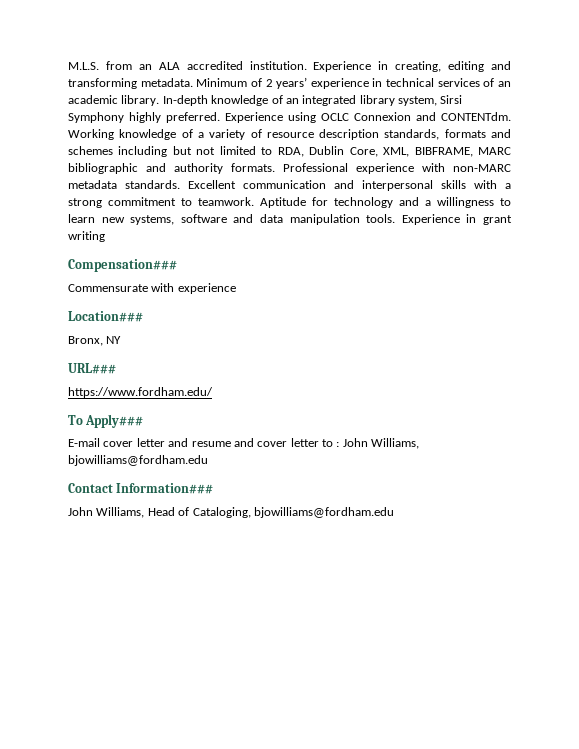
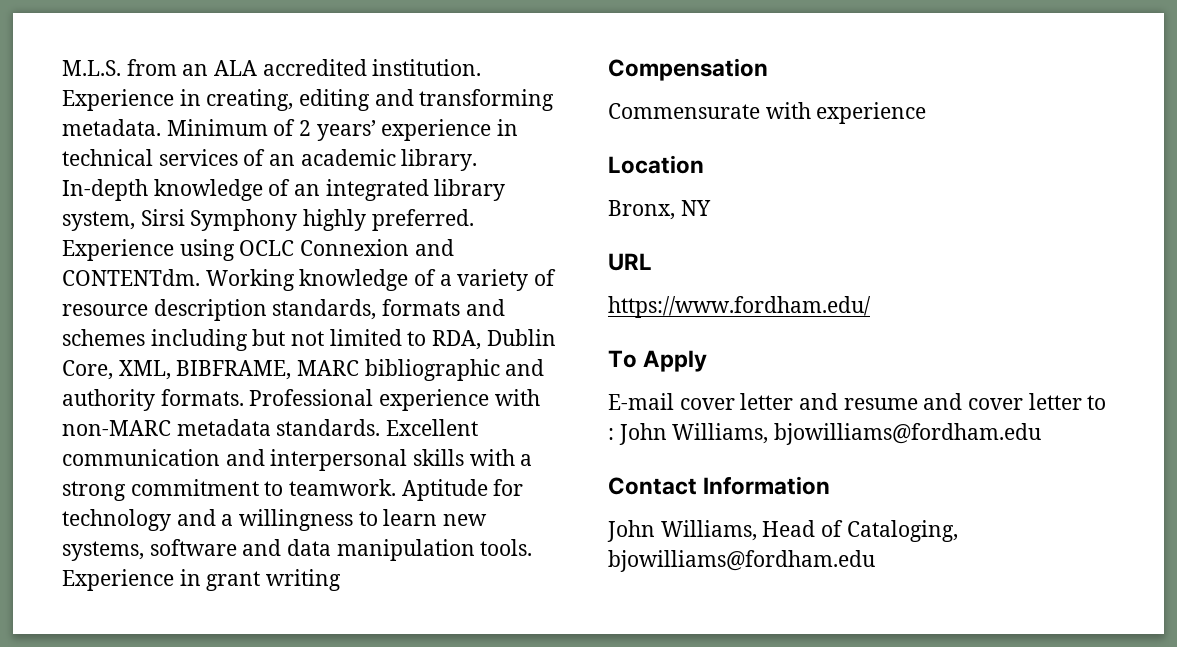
- Compensation###
+ Compensation
- Location###
+ Location
- URL###
+ URL
- To Apply###
+ To Apply
- Contact Information###
+ Contact Information

